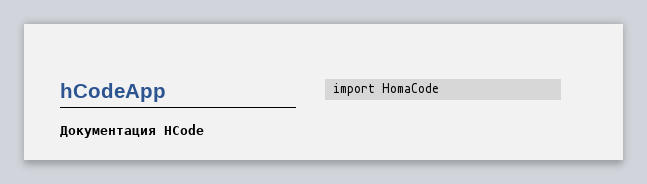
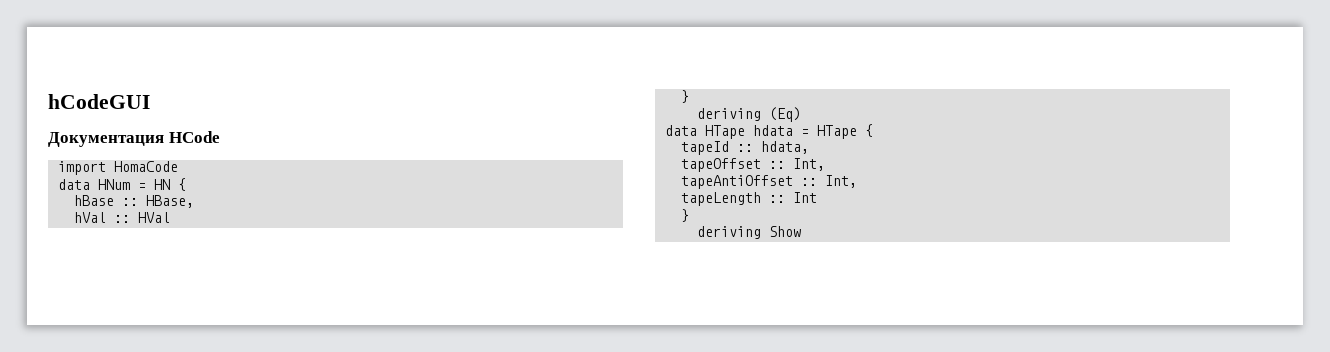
- hCodeApp
+ hCodeGUI
+ data HNum = HN {
+ hBase :: HBase,
+ hVal :: HVal
+ }
+ deriving (Eq)
+ data HTape hdata = HTape {
+ tapeId :: hdata,
+ tapeOffset :: Int,
+ tapeAntiOffset :: Int,
+ tapeLength :: Int
+ }
+ deriving Show

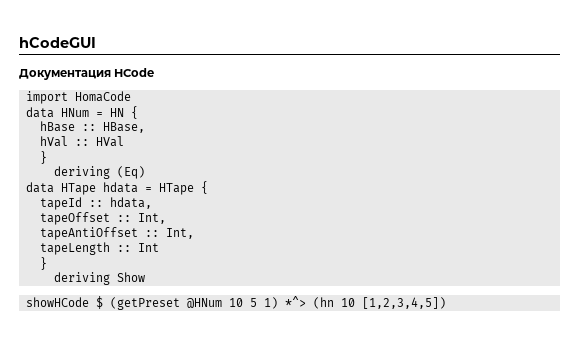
+ showHCode $ (getPreset @HNum 10 5 1) *^> (hn 10 [1,2,3,4,5])

